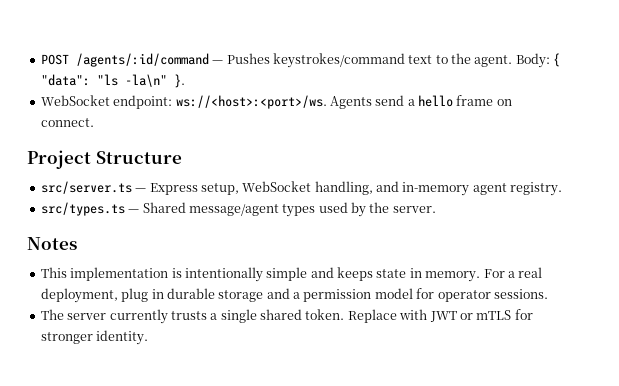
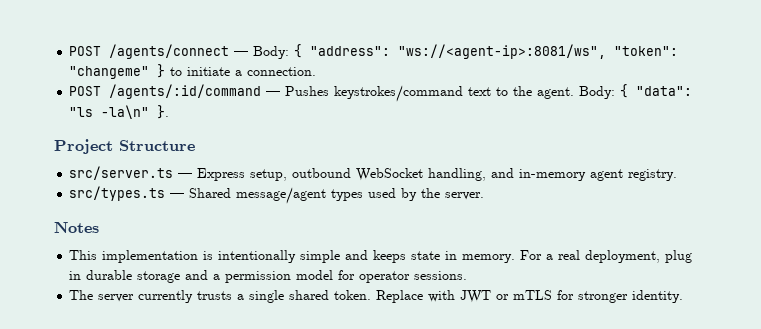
+ POST /agents/connect — Body: { "address": "ws://<agent-ip>:8081/ws", "token": "changeme" } to initiate a connection.
- WebSocket endpoint: ws://<host>:<port>/ws. Agents send a hello frame on connect.
- src/server.ts — Express setup, WebSocket handling, and in-memory agent registry.
+ src/server.ts — Express setup, outbound WebSocket handling, and in-memory agent registry.

